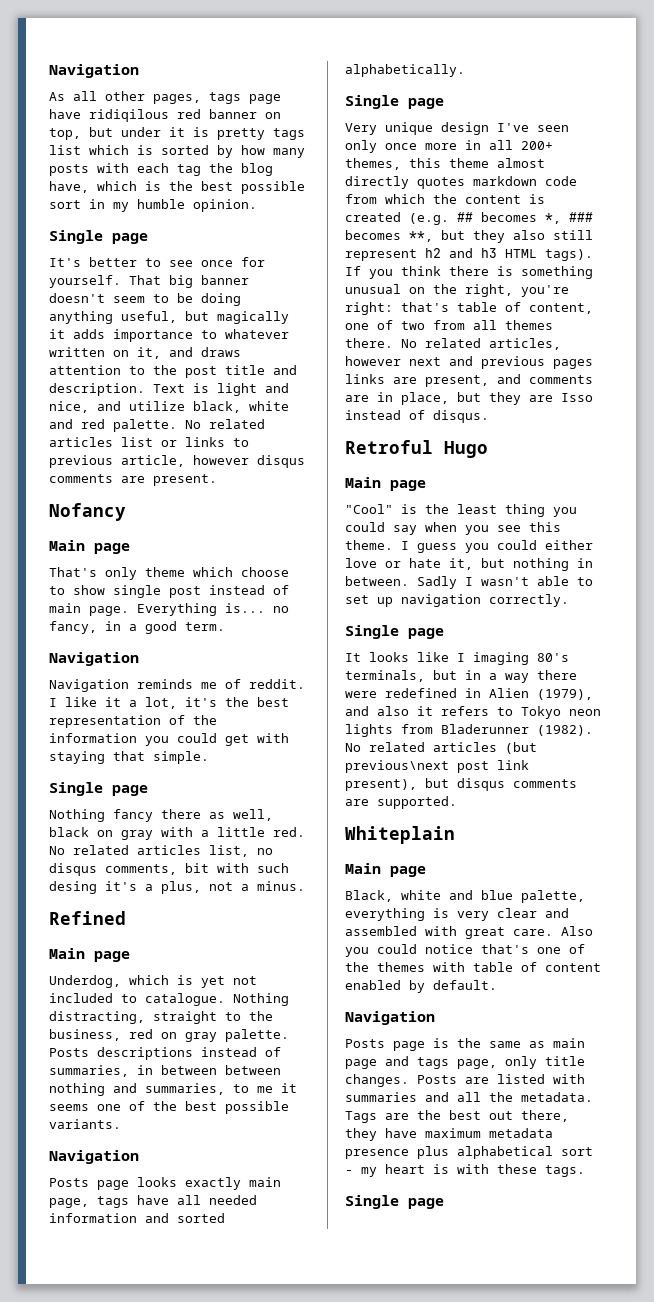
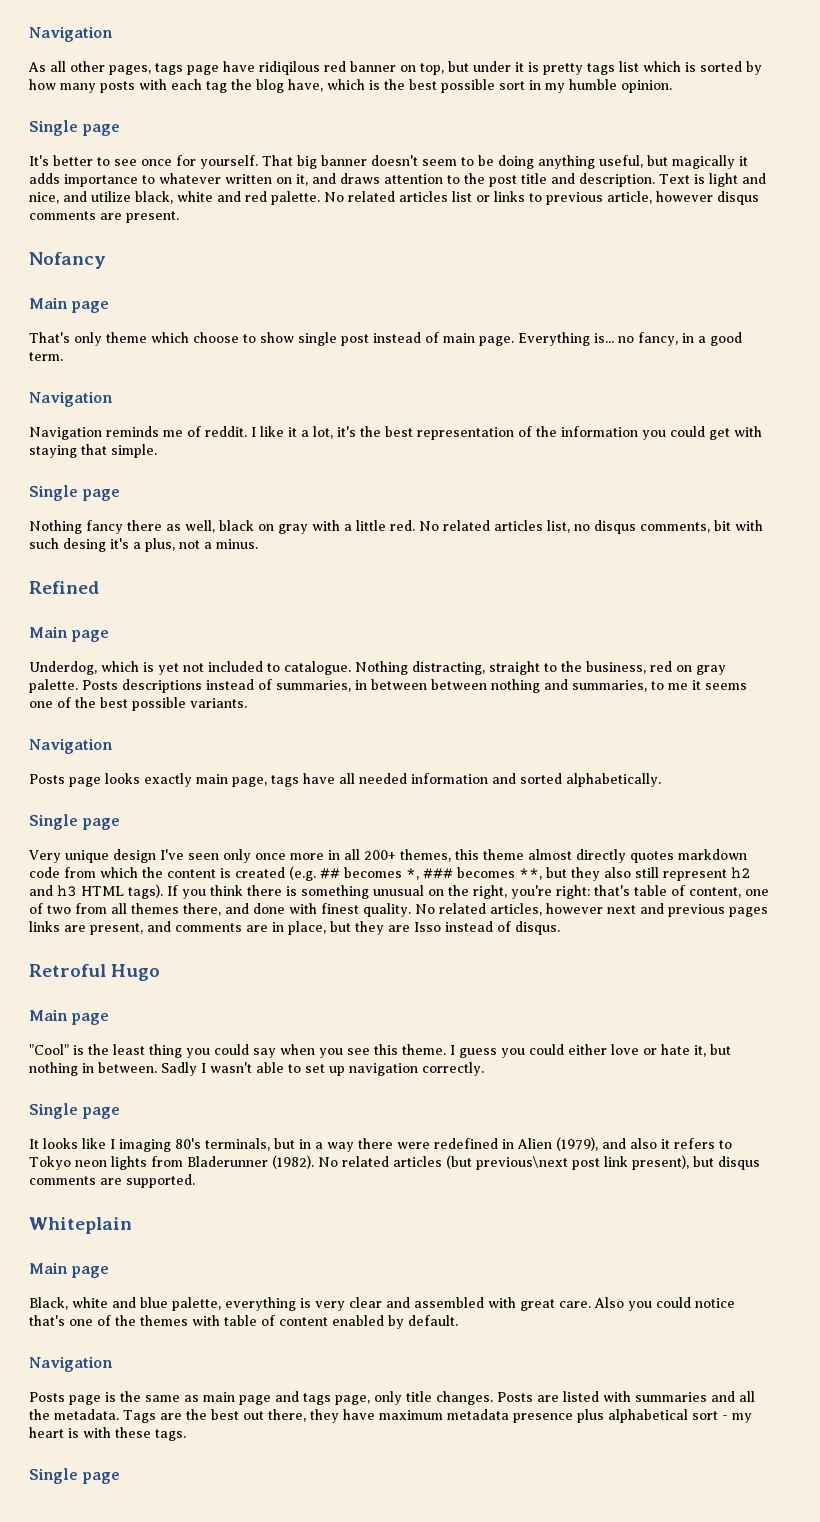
- If you think there is something unusual on the right, you're right: that's table of content, one of two from all themes there.
+ If you think there is something unusual on the right, you're right: that's table of content, one of two from all themes there, and done with finest quality.

